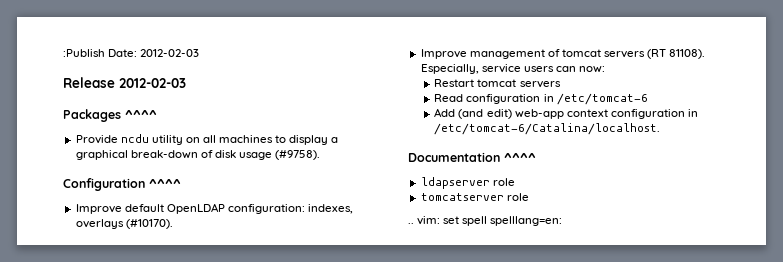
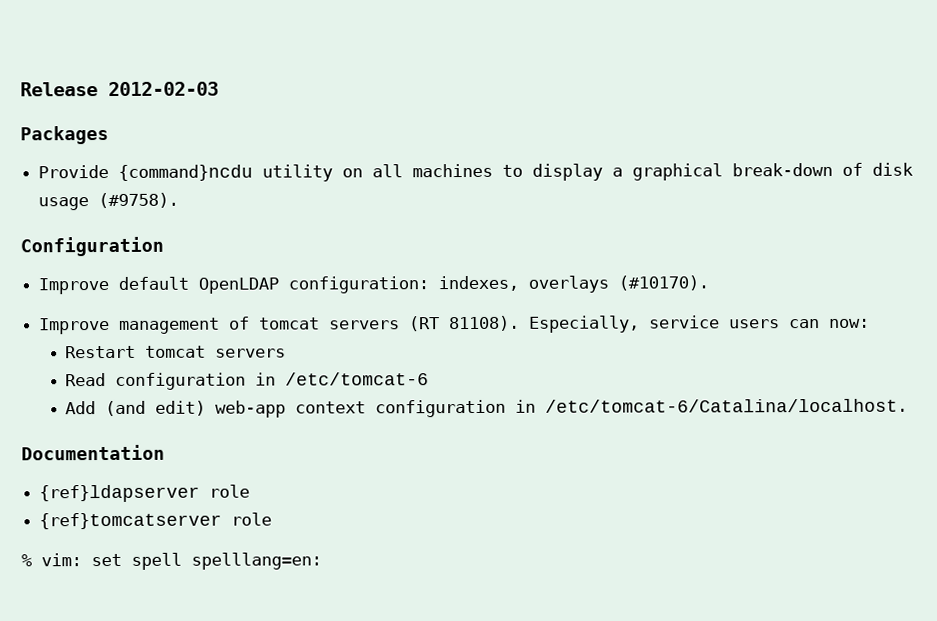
- :Publish Date: 2012-02-03
- Packages ^^^^
+ Packages
- Provide ncdu utility on all machines to display a graphical break-down of disk usage (#9758).
+ Provide {command}ncdu utility on all machines to display a graphical break-down of disk usage (#9758).
- Configuration ^^^^
+ Configuration
- Documentation ^^^^
- ldapserver role
- tomcatserver role
- .. vim: set spell spelllang=en:
+ Documentation
+ {ref}ldapserver role
+ {ref}tomcatserver role
+ % vim: set spell spelllang=en:

